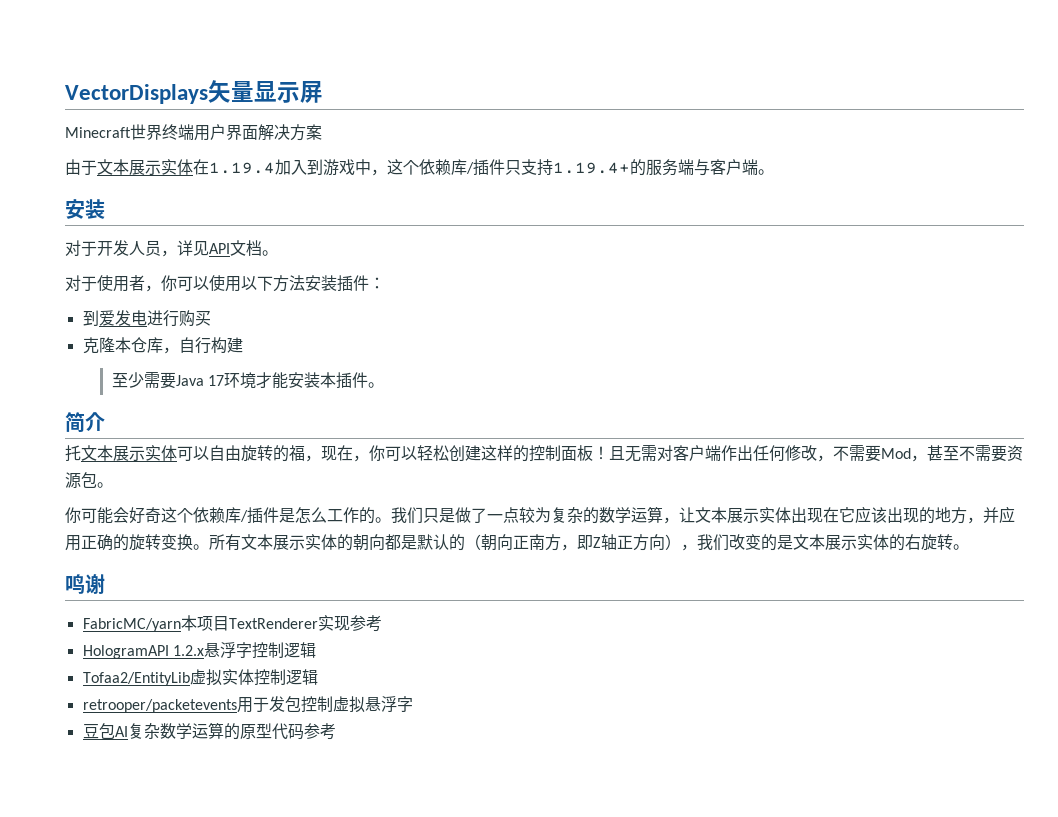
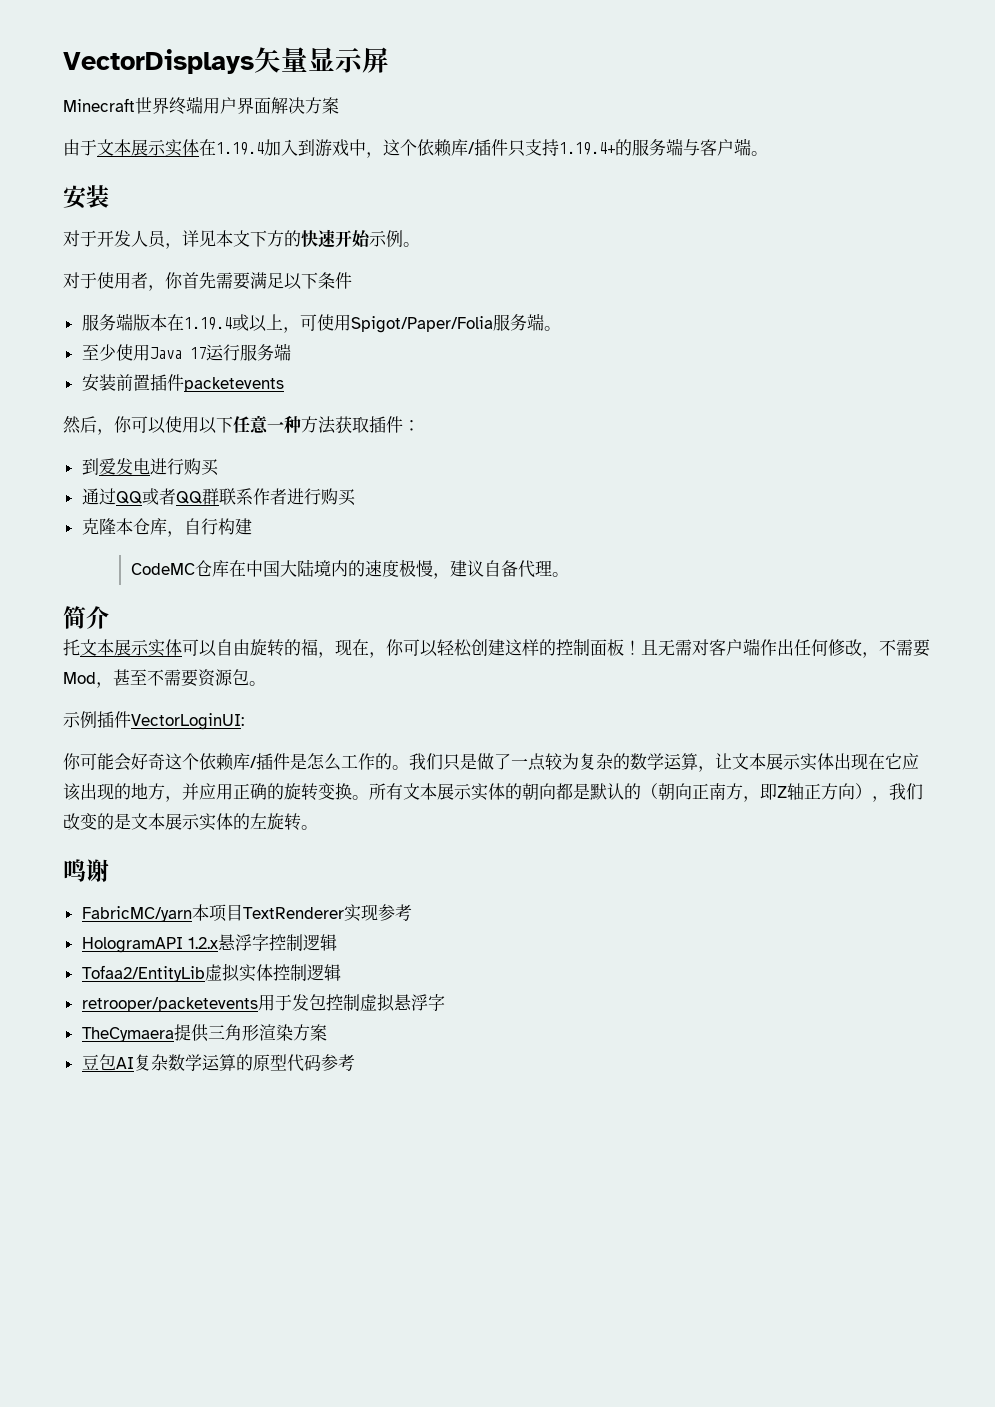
- 对于开发人员，详见API文档。
+ 对于开发人员，详见本文下方的快速开始示例。
- 对于使用者，你可以使用以下方法安装插件：
+ 对于使用者，你首先需要满足以下条件
+ 服务端版本在1.19.4或以上，可使用Spigot/Paper/Folia服务端。
+ 至少使用Java 17运行服务端
+ 安装前置插件packetevents
+ 然后，你可以使用以下任意一种方法获取插件：
+ 通过QQ或者QQ群联系作者进行购买
- 至少需要Java 17环境才能安装本插件。
+ CodeMC仓库在中国大陆境内的速度极慢，建议自备代理。
+ 示例插件VectorLoginUI:
- 所有文本展示实体的朝向都是默认的（朝向正南方，即Z轴正方向），我们改变的是文本展示实体的右旋转。
+ 所有文本展示实体的朝向都是默认的（朝向正南方，即Z轴正方向），我们改变的是文本展示实体的左旋转。
+ TheCymaera提供三角形渲染方案

